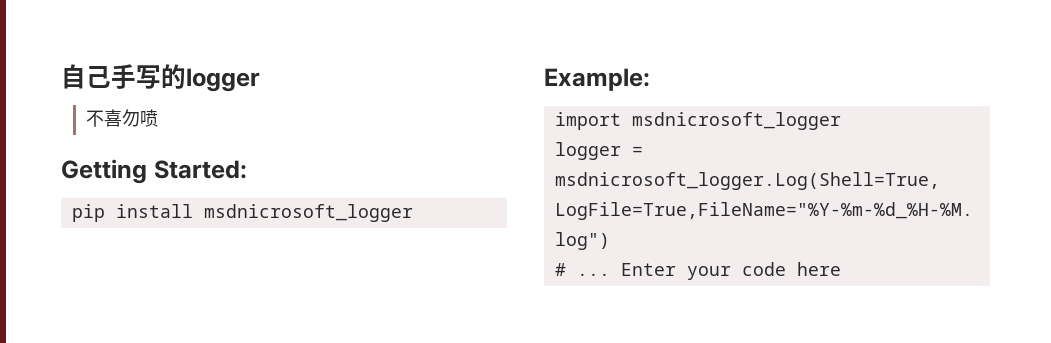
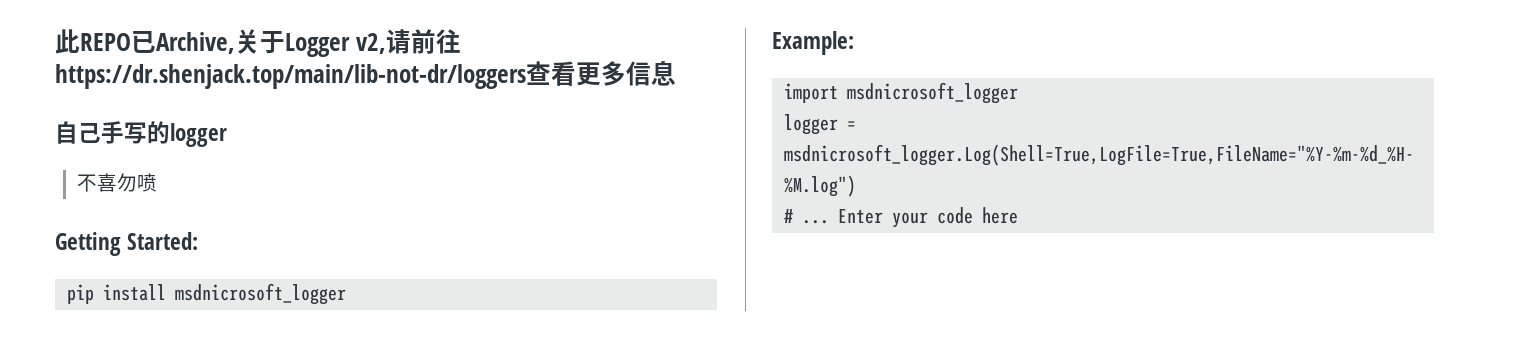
+ 此REPO已Archive,关于Logger v2,请前往https://dr.shenjack.top/main/lib-not-dr/loggers查看更多信息

